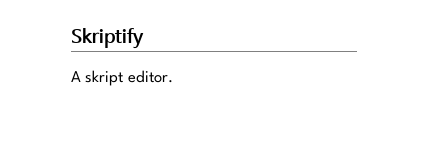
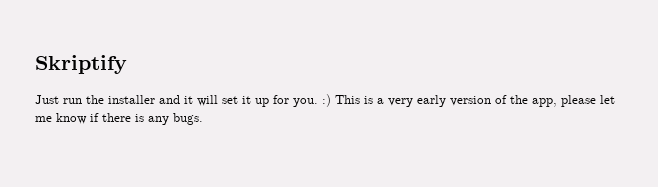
- A skript editor.
+ Just run the installer and it will set it up for you. :) This is a very early version of the app, please let me know if there is any bugs.

